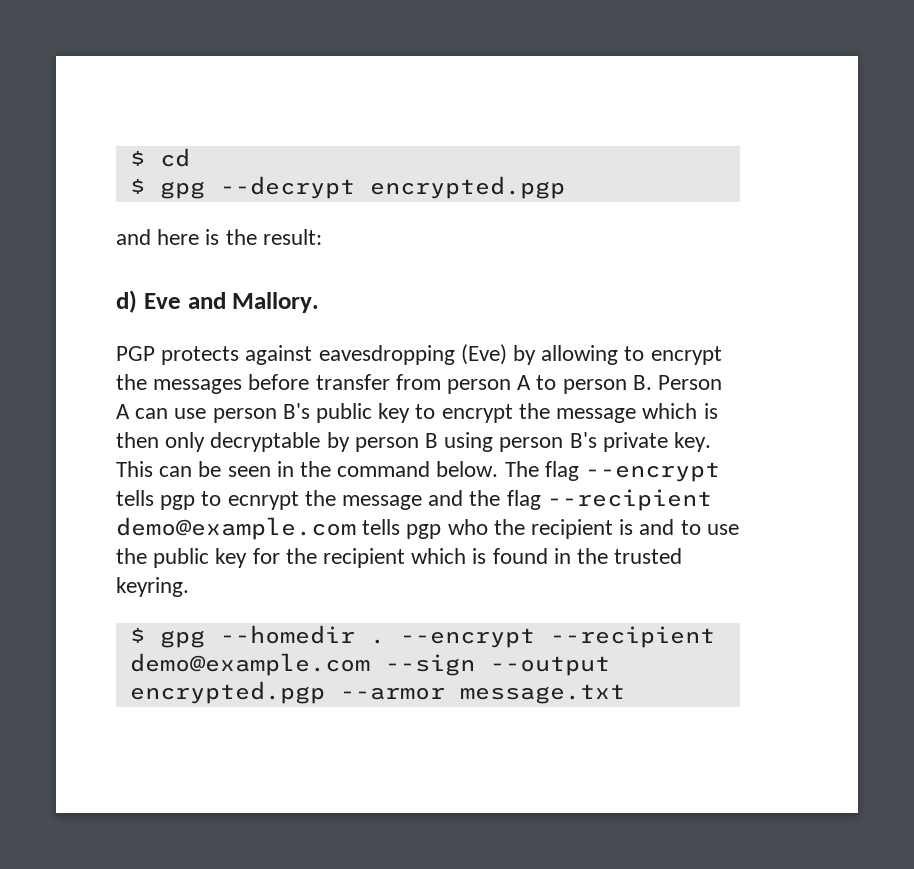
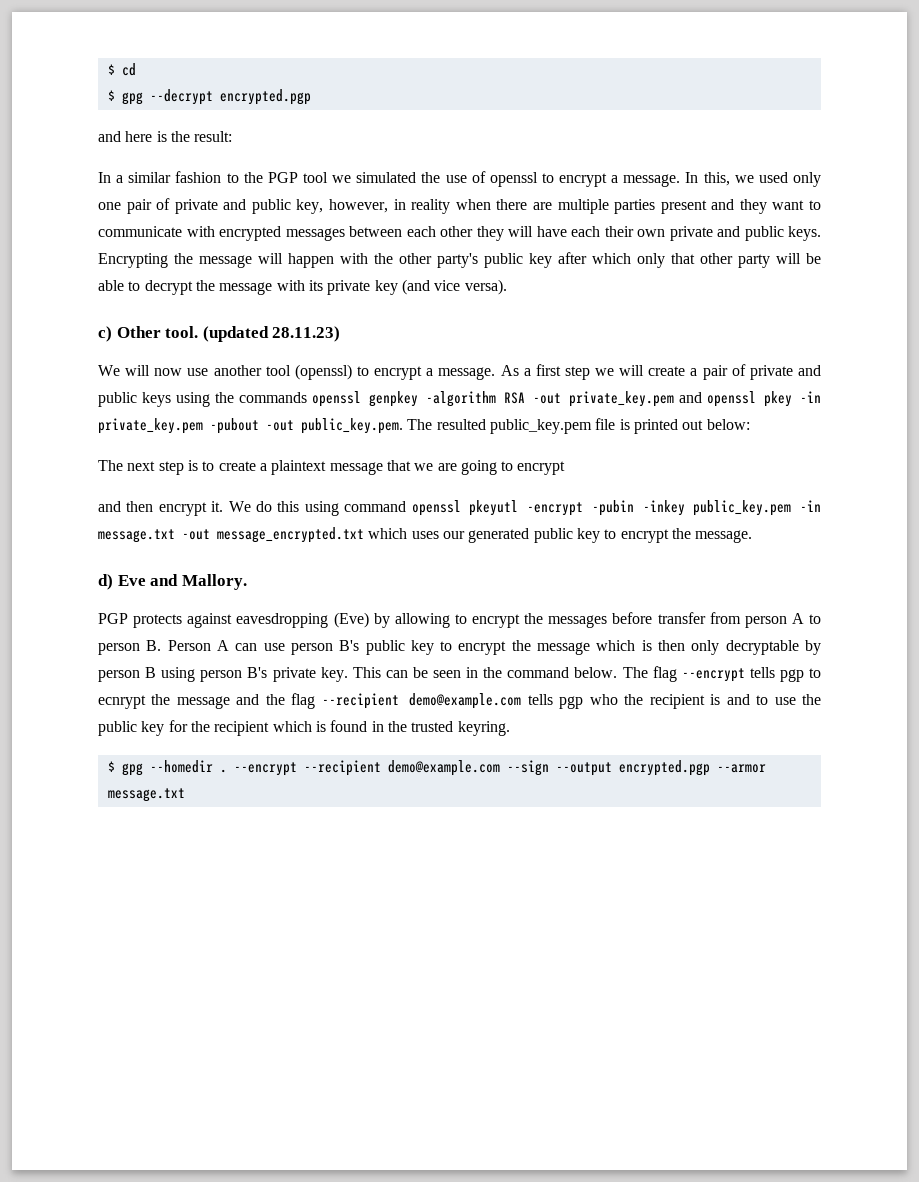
+ In a similar fashion to the PGP tool we simulated the use of openssl to encrypt a message. In this, we used only one pair of private and public key, however, in reality when there are multiple parties present and they want to communicate with encrypted messages between each other they will have each their own private and public keys. Encrypting the message will happen with the other party's public key after which only that other party will be able to decrypt the message with its private key (and vice versa).
+ c) Other tool. (updated 28.11.23)
+ We will now use another tool (openssl) to encrypt a message. As a first step we will create a pair of private and public keys using the commands openssl genpkey -algorithm RSA -out private_key.pem and openssl pkey -in private_key.pem -pubout -out public_key.pem. The resulted public_key.pem file is printed out below:
+ The next step is to create a plaintext message that we are going to encrypt
+ and then encrypt it. We do this using command openssl pkeyutl -encrypt -pubin -inkey public_key.pem -in message.txt -out message_encrypted.txt which uses our generated public key to encrypt the message.

